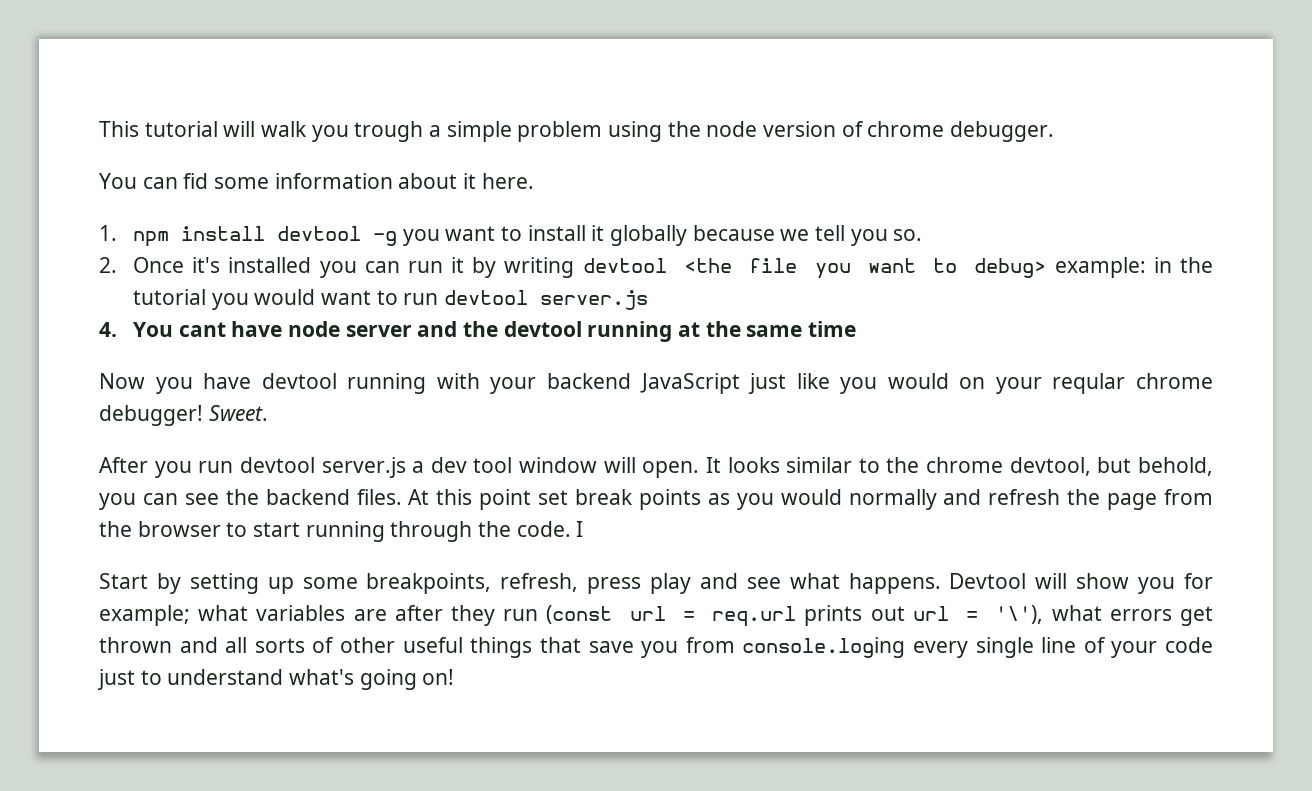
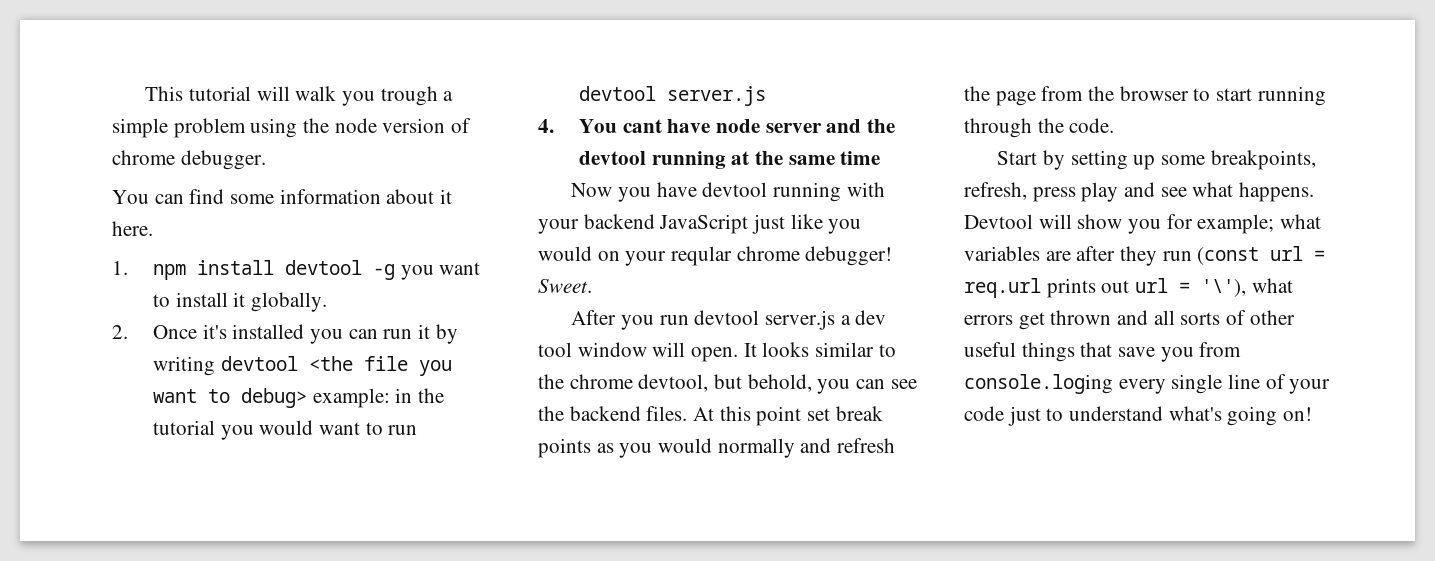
- You can fid some information about it here.
+ You can find some information about it here.
- 1. npm install devtool -g you want to install it globally because we tell you so.
+ 1. npm install devtool -g you want to install it globally.
- I

